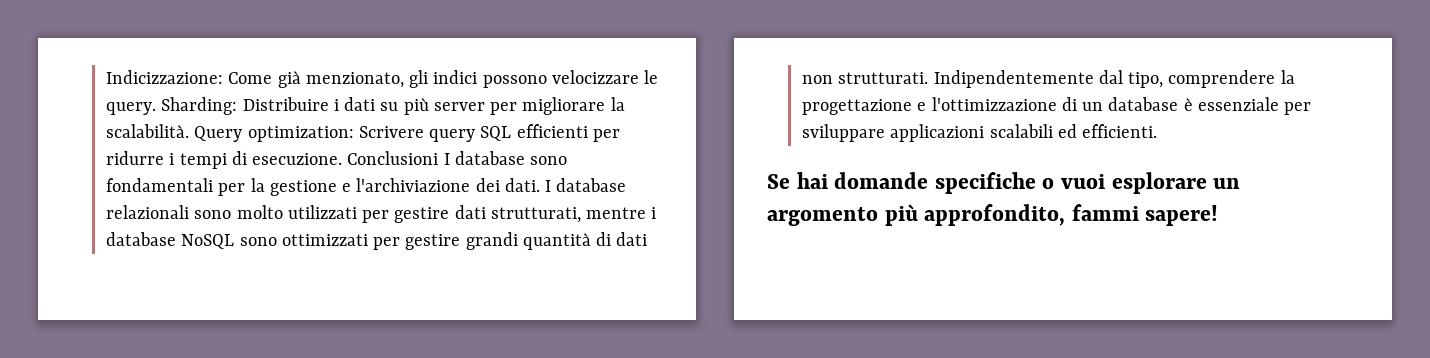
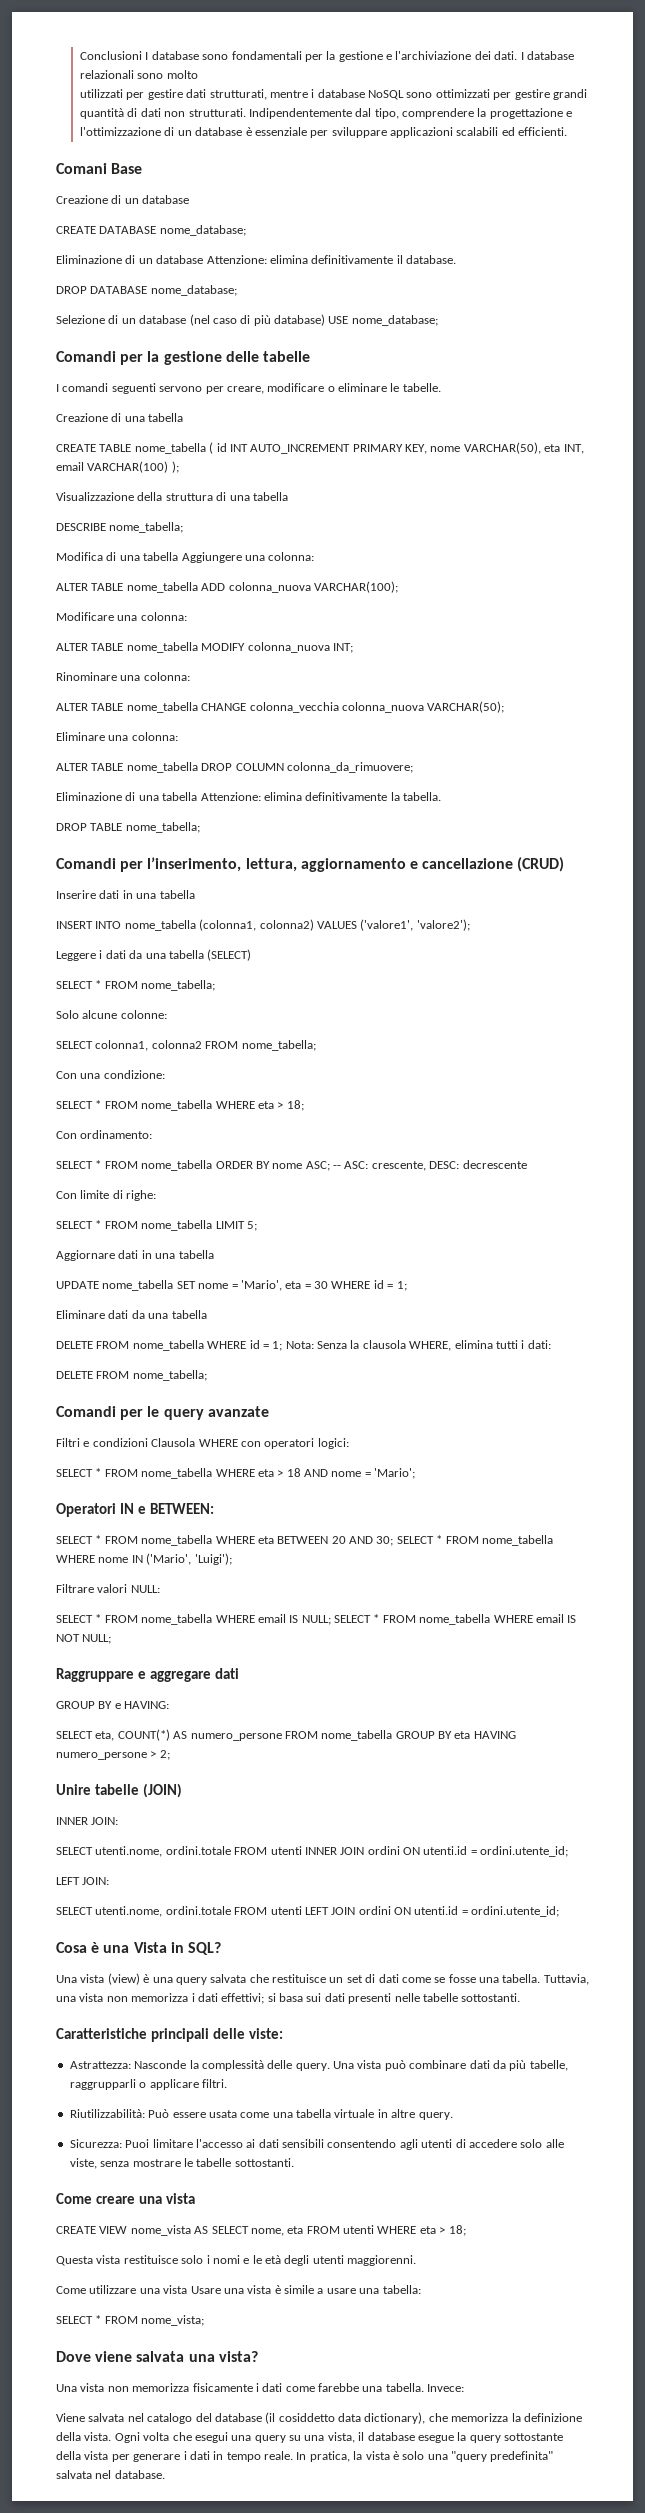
- Indicizzazione: Come già menzionato, gli indici possono velocizzare le query. Sharding: Distribuire i dati su più server per migliorare la scalabilità. Query optimization: Scrivere query SQL efficienti per ridurre i tempi di esecuzione.
- I database relazionali sono molto utilizzati per gestire dati strutturati, mentre i database NoSQL sono ottimizzati per gestire grandi quantità di dati non strutturati.
+ I database relazionali sono molto
+ utilizzati per gestire dati strutturati, mentre i database NoSQL sono ottimizzati per gestire grandi quantità di dati non strutturati.
- Se hai domande specifiche o vuoi esplorare un argomento più approfondito, fammi sapere!
+ Comani Base
+ Creazione di un database
+ CREATE DATABASE nome_database;
+ Eliminazione di un database Attenzione: elimina definitivamente il database.
+ DROP DATABASE nome_database;
+ Selezione di un database (nel caso di più database) USE nome_database;
+ Comandi per la gestione delle tabelle
+ I comandi seguenti servono per creare, modificare o eliminare le tabelle.
+ Creazione di una tabella
+ CREATE TABLE nome_tabella ( id INT AUTO_INCREMENT PRIMARY KEY, nome VARCHAR(50), eta INT, email VARCHAR(100) );
+ Visualizzazione della struttura di una tabella
+ DESCRIBE nome_tabella;
+ Modifica di una tabella Aggiungere una colonna:
+ ALTER TABLE nome_tabella ADD colonna_nuova VARCHAR(100);
+ Modificare una colonna:
+ ALTER TABLE nome_tabella MODIFY colonna_nuova INT;
+ Rinominare una colonna:
+ ALTER TABLE nome_tabella CHANGE colonna_vecchia colonna_nuova VARCHAR(50);
+ Eliminare una colonna:
+ ALTER TABLE nome_tabella DROP COLUMN colonna_da_rimuovere;
+ Eliminazione di una tabella Attenzione: elimina definitivamente la tabella.
+ DROP TABLE nome_tabella;
+ Comandi per l’inserimento, lettura, aggiornamento e cancellazione (CRUD)
+ Inserire dati in una tabella
+ INSERT INTO nome_tabella (colonna1, colonna2) VALUES ('valore1', 'valore2');
+ Leggere i dati da una tabella (SELECT)
+ SELECT * FROM nome_tabella;
+ Solo alcune colonne:
+ SELECT colonna1, colonna2 FROM nome_tabella;
+ Con una condizione:
+ SELECT * FROM nome_tabella WHERE eta > 18;
+ Con ordinamento:
+ SELECT * FROM nome_tabella ORDER BY nome ASC; -- ASC: crescente, DESC: decrescente
+ Con limite di righe:
+ SELECT * FROM nome_tabella LIMIT 5;
+ Aggiornare dati in una tabella
+ UPDATE nome_tabella SET nome = 'Mario', eta = 30 WHERE id = 1;
+ Eliminare dati da una tabella
+ DELETE FROM nome_tabella WHERE id = 1; Nota: Senza la clausola WHERE, elimina tutti i dati:
+ DELETE FROM nome_tabella;
+ Comandi per le query avanzate
+ Filtri e condizioni Clausola WHERE con operatori logici:
+ SELECT * FROM nome_tabella WHERE eta > 18 AND nome = 'Mario';
+ Operatori IN e BETWEEN:
+ SELECT * FROM nome_tabella WHERE eta BETWEEN 20 AND 30; SELECT * FROM nome_tabella WHERE nome IN ('Mario', 'Luigi');
+ Filtrare valori NULL:
+ SELECT * FROM nome_tabella WHERE email IS NULL; SELECT * FROM nome_tabella WHERE email IS NOT NULL;
+ Raggruppare e aggregare dati
+ GROUP BY e HAVING:
+ SELECT eta, COUNT(*) AS numero_persone FROM nome_tabella GROUP BY eta HAVING numero_persone > 2;
+ Unire tabelle (JOIN)
+ INNER JOIN:
+ SELECT utenti.nome, ordini.totale FROM utenti INNER JOIN ordini ON utenti.id = ordini.utente_id;
+ LEFT JOIN:
+ SELECT utenti.nome, ordini.totale FROM utenti LEFT JOIN ordini ON utenti.id = ordini.utente_id;
+ Cosa è una Vista in SQL?
+ Una vista (view) è una query salvata che restituisce un set di dati come se fosse una tabella. Tuttavia, una vista non memorizza i dati effettivi; si basa sui dati presenti nelle tabelle sottostanti.
+ Caratteristiche principali delle viste:
+ Astrattezza: Nasconde la complessità delle query. Una vista può combinare dati da più tabelle, raggrupparli o applicare filtri.
+ Riutilizzabilità: Può essere usata come una tabella virtuale in altre query.
+ Sicurezza: Puoi limitare l'accesso ai dati sensibili consentendo agli utenti di accedere solo alle viste, senza mostrare le tabelle sottostanti.
+ Come creare una vista
+ CREATE VIEW nome_vista AS SELECT nome, eta FROM utenti WHERE eta > 18;
+ Questa vista restituisce solo i nomi e le età degli utenti maggiorenni.
+ Come utilizzare una vista Usare una vista è simile a usare una tabella:
+ SELECT * FROM nome_vista;
+ Dove viene salvata una vista?
+ Una vista non memorizza fisicamente i dati come farebbe una tabella. Invece:
+ Viene salvata nel catalogo del database (il cosiddetto data dictionary), che memorizza la definizione della vista. Ogni volta che esegui una query su una vista, il database esegue la query sottostante della vista per generare i dati in tempo reale. In pratica, la vista è solo una "query predefinita" salvata nel database.

